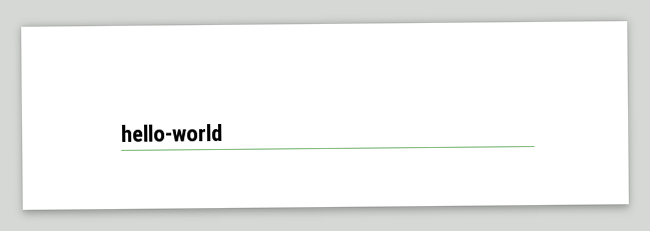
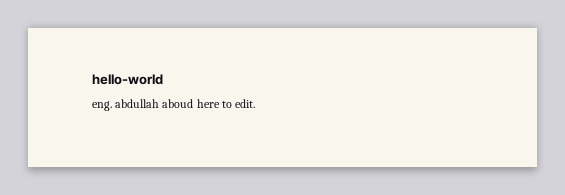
+ eng. abdullah aboud here to edit.

